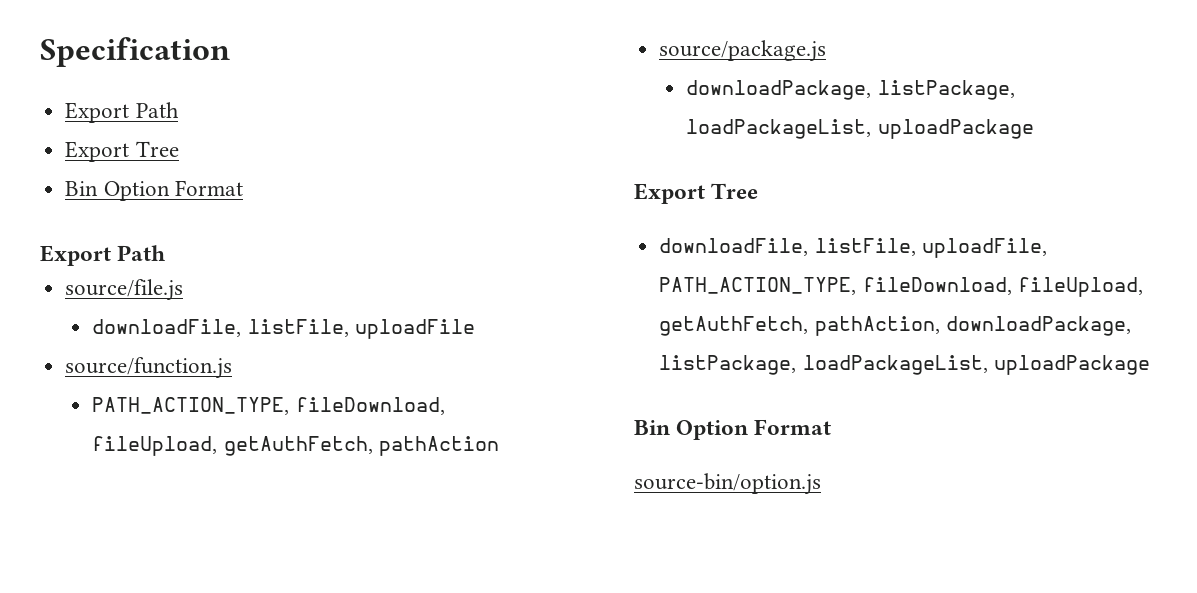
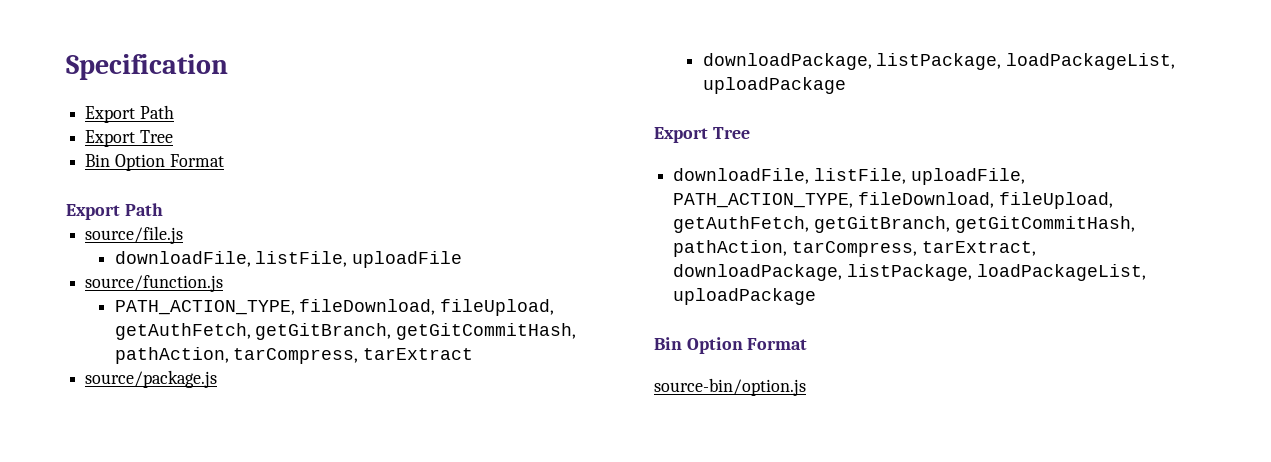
- PATH_ACTION_TYPE, fileDownload, fileUpload, getAuthFetch, pathAction
+ PATH_ACTION_TYPE, fileDownload, fileUpload, getAuthFetch, getGitBranch, getGitCommitHash, pathAction, tarCompress, tarExtract
- downloadFile, listFile, uploadFile, PATH_ACTION_TYPE, fileDownload, fileUpload, getAuthFetch, pathAction, downloadPackage, listPackage, loadPackageList, uploadPackage
+ downloadFile, listFile, uploadFile, PATH_ACTION_TYPE, fileDownload, fileUpload, getAuthFetch, getGitBranch, getGitCommitHash, pathAction, tarCompress, tarExtract, downloadPackage, listPackage, loadPackageList, uploadPackage

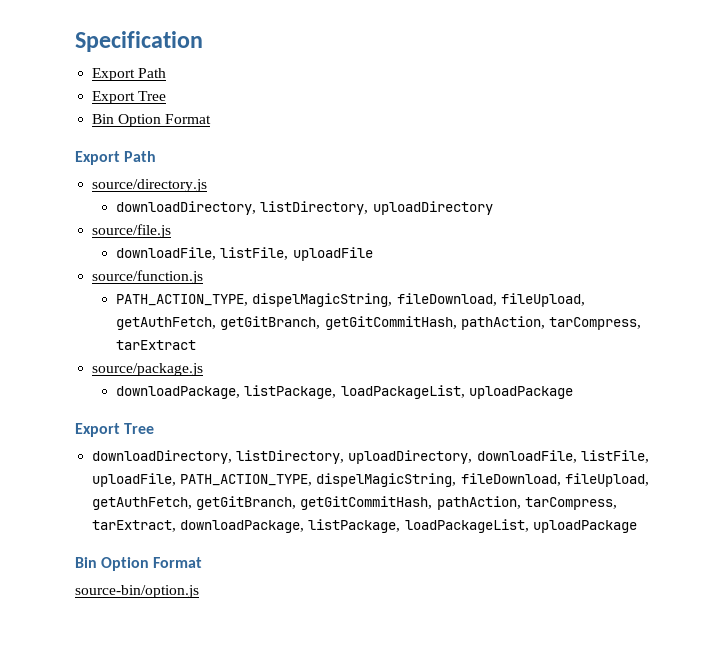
+ source/directory.js
+ downloadDirectory, listDirectory, uploadDirectory
- PATH_ACTION_TYPE, fileDownload, fileUpload, getAuthFetch, getGitBranch, getGitCommitHash, pathAction, tarCompress, tarExtract
+ PATH_ACTION_TYPE, dispelMagicString, fileDownload, fileUpload, getAuthFetch, getGitBranch, getGitCommitHash, pathAction, tarCompress, tarExtract
- downloadFile, listFile, uploadFile, PATH_ACTION_TYPE, fileDownload, fileUpload, getAuthFetch, getGitBranch, getGitCommitHash, pathAction, tarCompress, tarExtract, downloadPackage, listPackage, loadPackageList, uploadPackage
+ downloadDirectory, listDirectory, uploadDirectory, downloadFile, listFile, uploadFile, PATH_ACTION_TYPE, dispelMagicString, fileDownload, fileUpload, getAuthFetch, getGitBranch, getGitCommitHash, pathAction, tarCompress, tarExtract, downloadPackage, listPackage, loadPackageList, uploadPackage

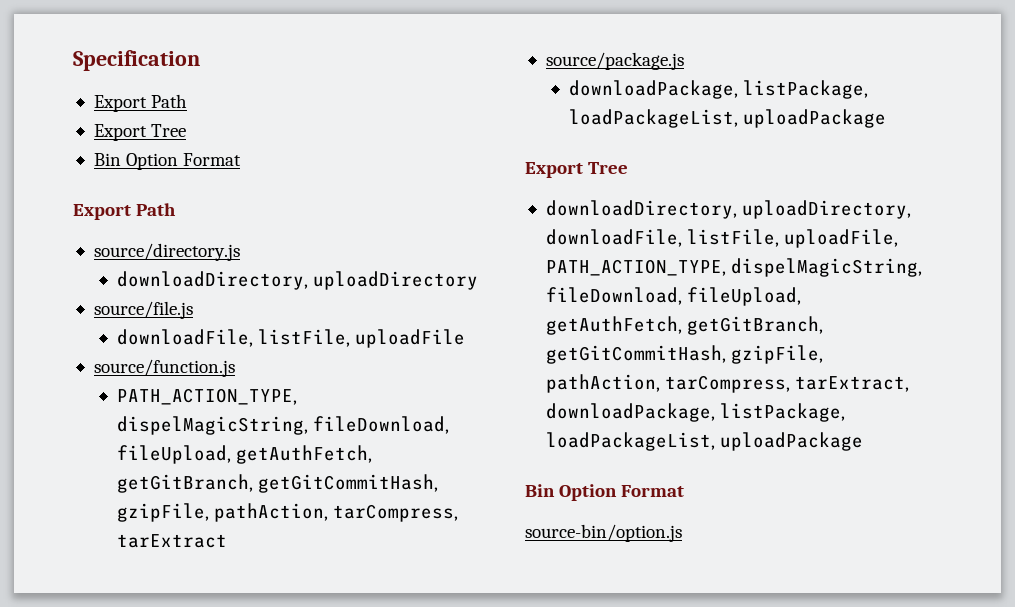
- downloadDirectory, listDirectory, uploadDirectory
+ downloadDirectory, uploadDirectory
- PATH_ACTION_TYPE, dispelMagicString, fileDownload, fileUpload, getAuthFetch, getGitBranch, getGitCommitHash, pathAction, tarCompress, tarExtract
+ PATH_ACTION_TYPE, dispelMagicString, fileDownload, fileUpload, getAuthFetch, getGitBranch, getGitCommitHash, gzipFile, pathAction, tarCompress, tarExtract
- downloadDirectory, listDirectory, uploadDirectory, downloadFile, listFile, uploadFile, PATH_ACTION_TYPE, dispelMagicString, fileDownload, fileUpload, getAuthFetch, getGitBranch, getGitCommitHash, pathAction, tarCompress, tarExtract, downloadPackage, listPackage, loadPackageList, uploadPackage
+ downloadDirectory, uploadDirectory, downloadFile, listFile, uploadFile, PATH_ACTION_TYPE, dispelMagicString, fileDownload, fileUpload, getAuthFetch, getGitBranch, getGitCommitHash, gzipFile, pathAction, tarCompress, tarExtract, downloadPackage, listPackage, loadPackageList, uploadPackage

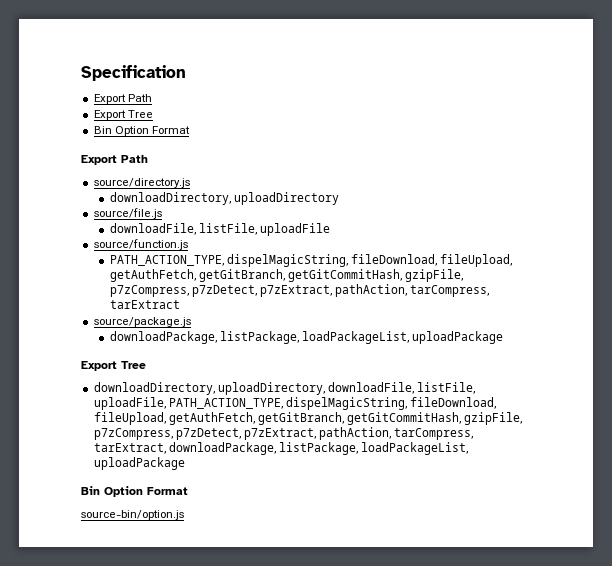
- PATH_ACTION_TYPE, dispelMagicString, fileDownload, fileUpload, getAuthFetch, getGitBranch, getGitCommitHash, gzipFile, pathAction, tarCompress, tarExtract
+ PATH_ACTION_TYPE, dispelMagicString, fileDownload, fileUpload, getAuthFetch, getGitBranch, getGitCommitHash, gzipFile, p7zCompress, p7zDetect, p7zExtract, pathAction, tarCompress, tarExtract
- downloadDirectory, uploadDirectory, downloadFile, listFile, uploadFile, PATH_ACTION_TYPE, dispelMagicString, fileDownload, fileUpload, getAuthFetch, getGitBranch, getGitCommitHash, gzipFile, pathAction, tarCompress, tarExtract, downloadPackage, listPackage, loadPackageList, uploadPackage
+ downloadDirectory, uploadDirectory, downloadFile, listFile, uploadFile, PATH_ACTION_TYPE, dispelMagicString, fileDownload, fileUpload, getAuthFetch, getGitBranch, getGitCommitHash, gzipFile, p7zCompress, p7zDetect, p7zExtract, pathAction, tarCompress, tarExtract, downloadPackage, listPackage, loadPackageList, uploadPackage

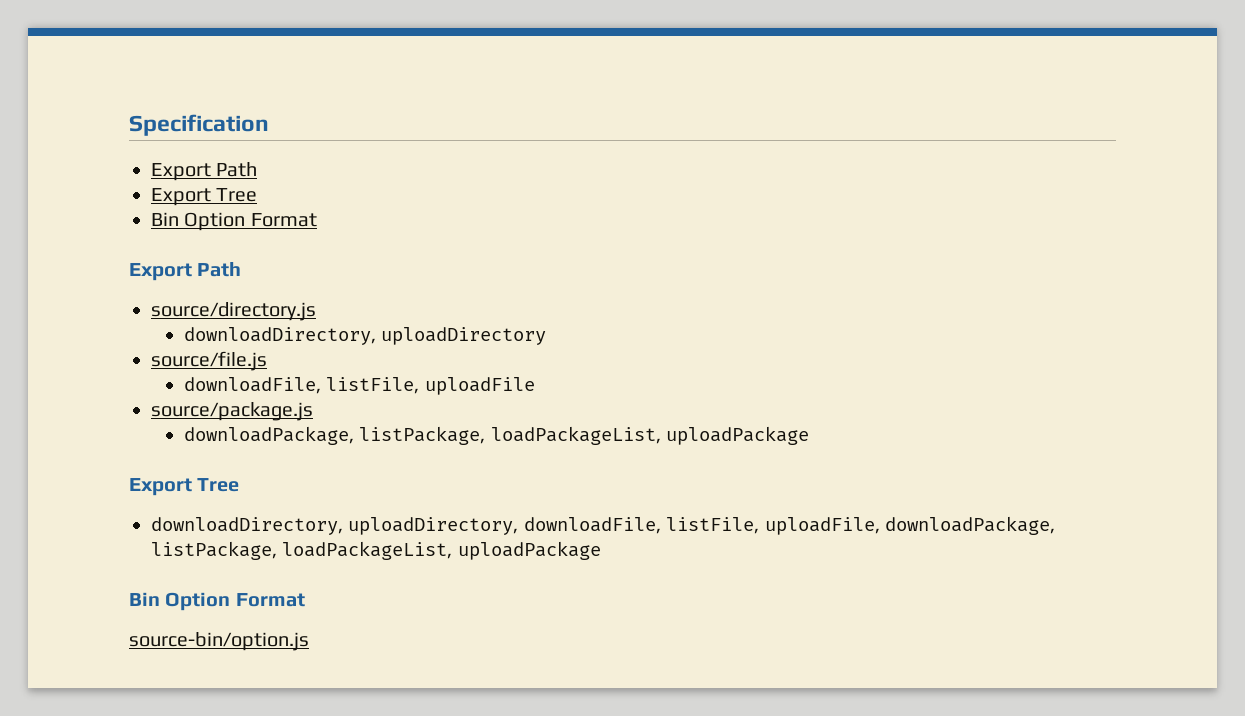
- source/function.js
- PATH_ACTION_TYPE, dispelMagicString, fileDownload, fileUpload, getAuthFetch, getGitBranch, getGitCommitHash, gzipFile, p7zCompress, p7zDetect, p7zExtract, pathAction, tarCompress, tarExtract
- downloadDirectory, uploadDirectory, downloadFile, listFile, uploadFile, PATH_ACTION_TYPE, dispelMagicString, fileDownload, fileUpload, getAuthFetch, getGitBranch, getGitCommitHash, gzipFile, p7zCompress, p7zDetect, p7zExtract, pathAction, tarCompress, tarExtract, downloadPackage, listPackage, loadPackageList, uploadPackage
+ downloadDirectory, uploadDirectory, downloadFile, listFile, uploadFile, downloadPackage, listPackage, loadPackageList, uploadPackage

